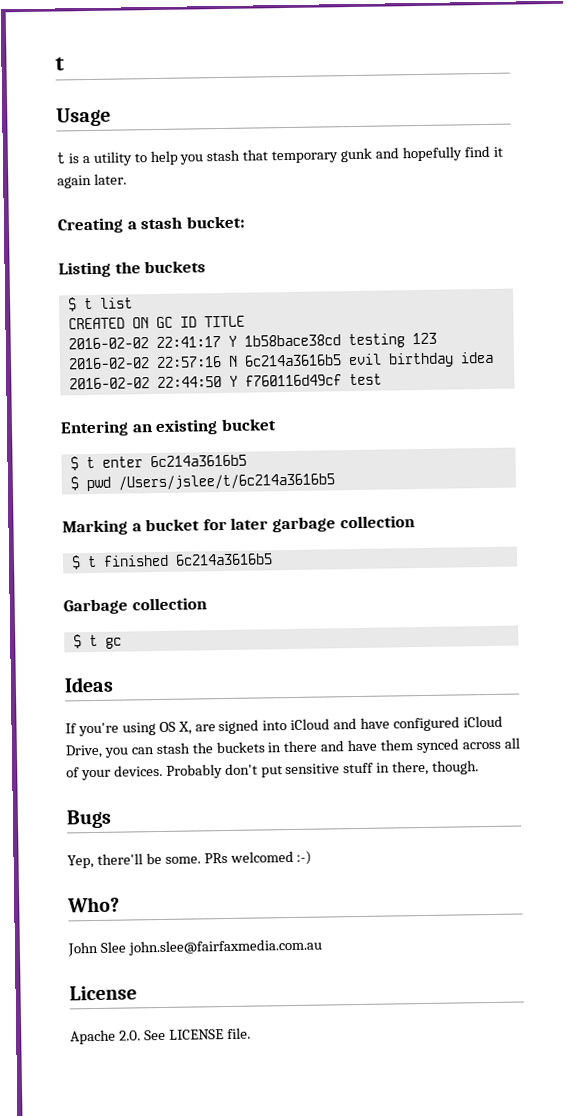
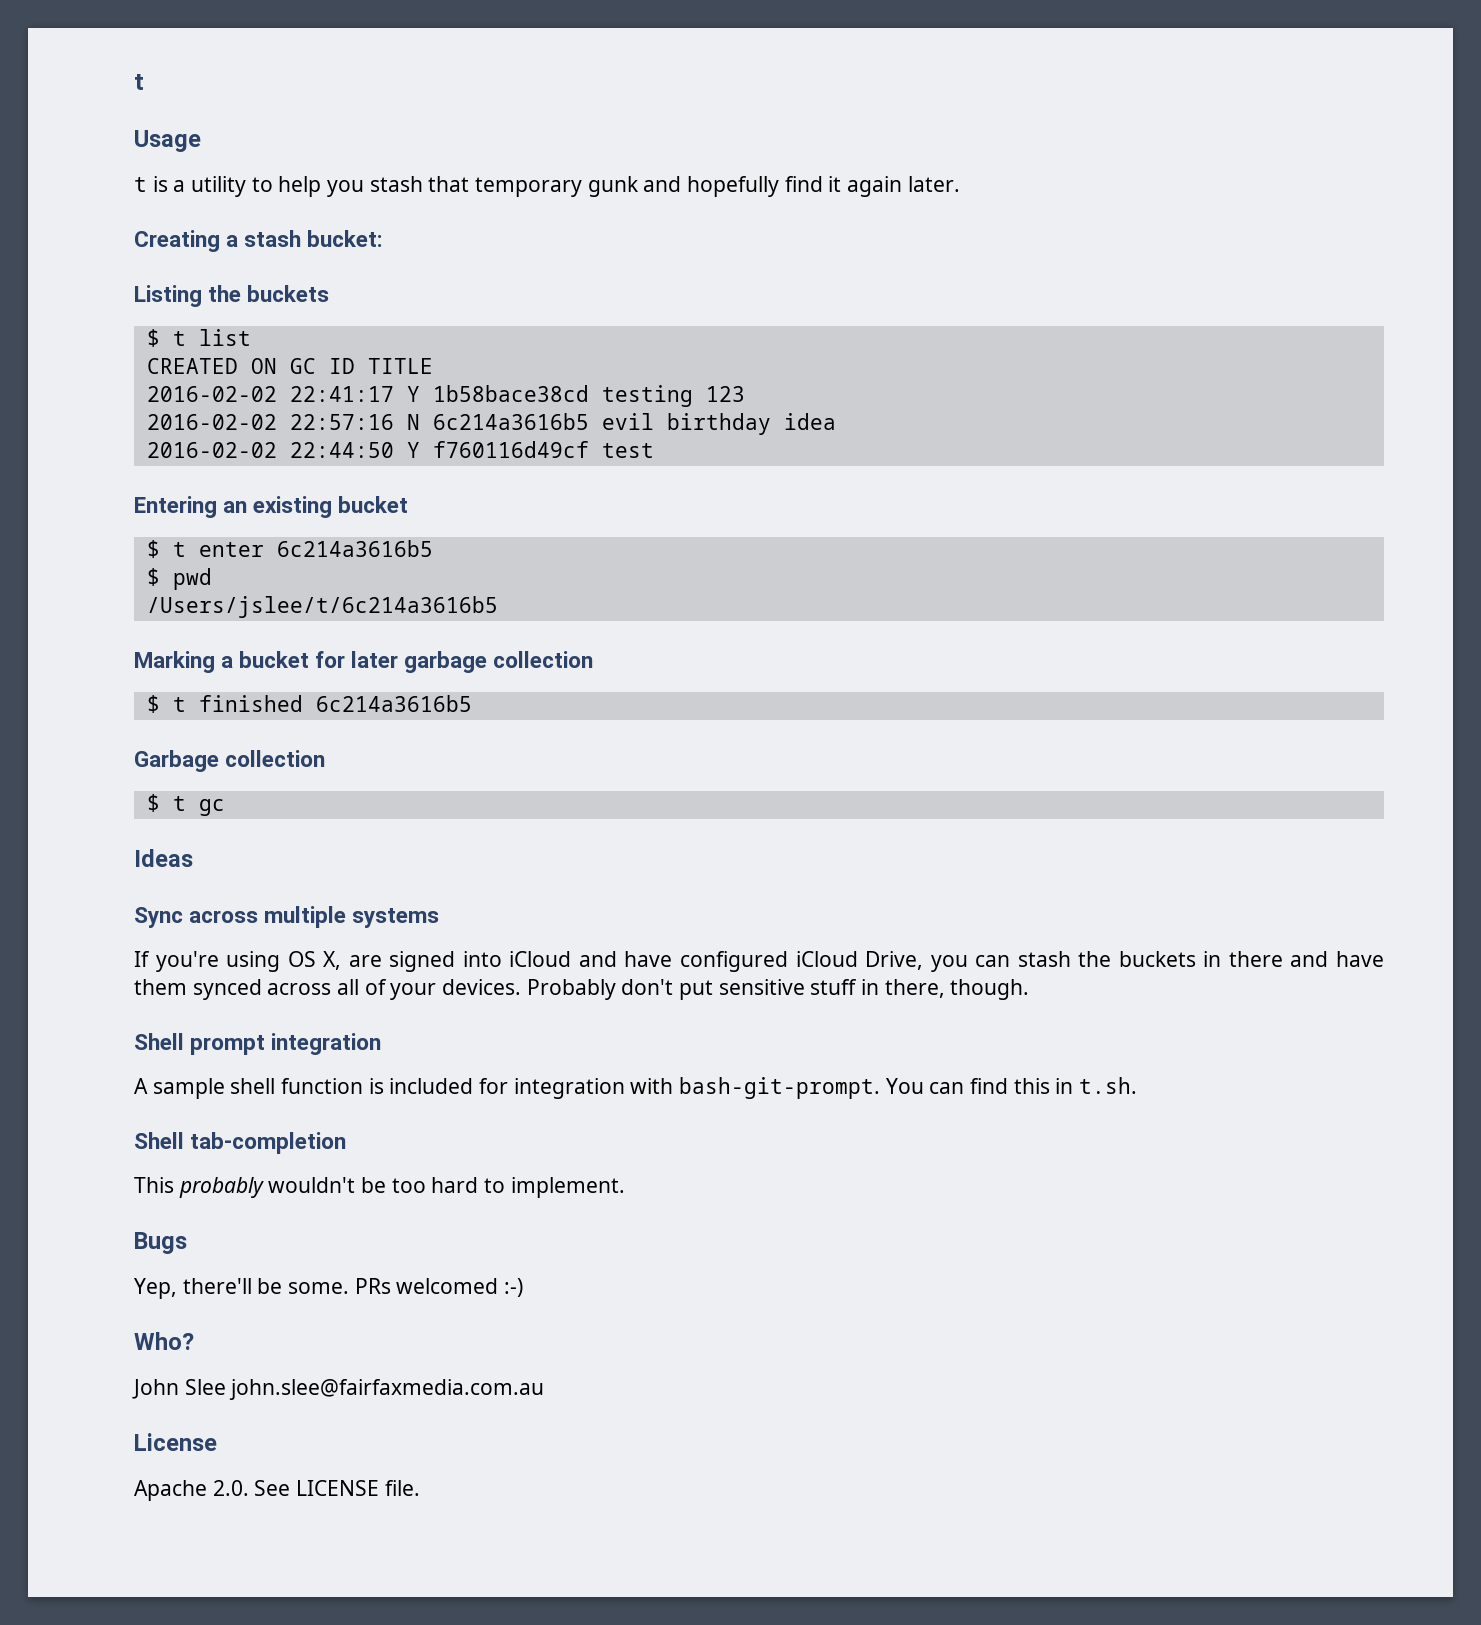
- $ pwd /Users/jslee/t/6c214a3616b5
+ $ pwd
+ /Users/jslee/t/6c214a3616b5
+ Sync across multiple systems
+ Shell prompt integration
+ A sample shell function is included for integration with bash-git-prompt. You can find this in t.sh.
+ Shell tab-completion
+ This probably wouldn't be too hard to implement.

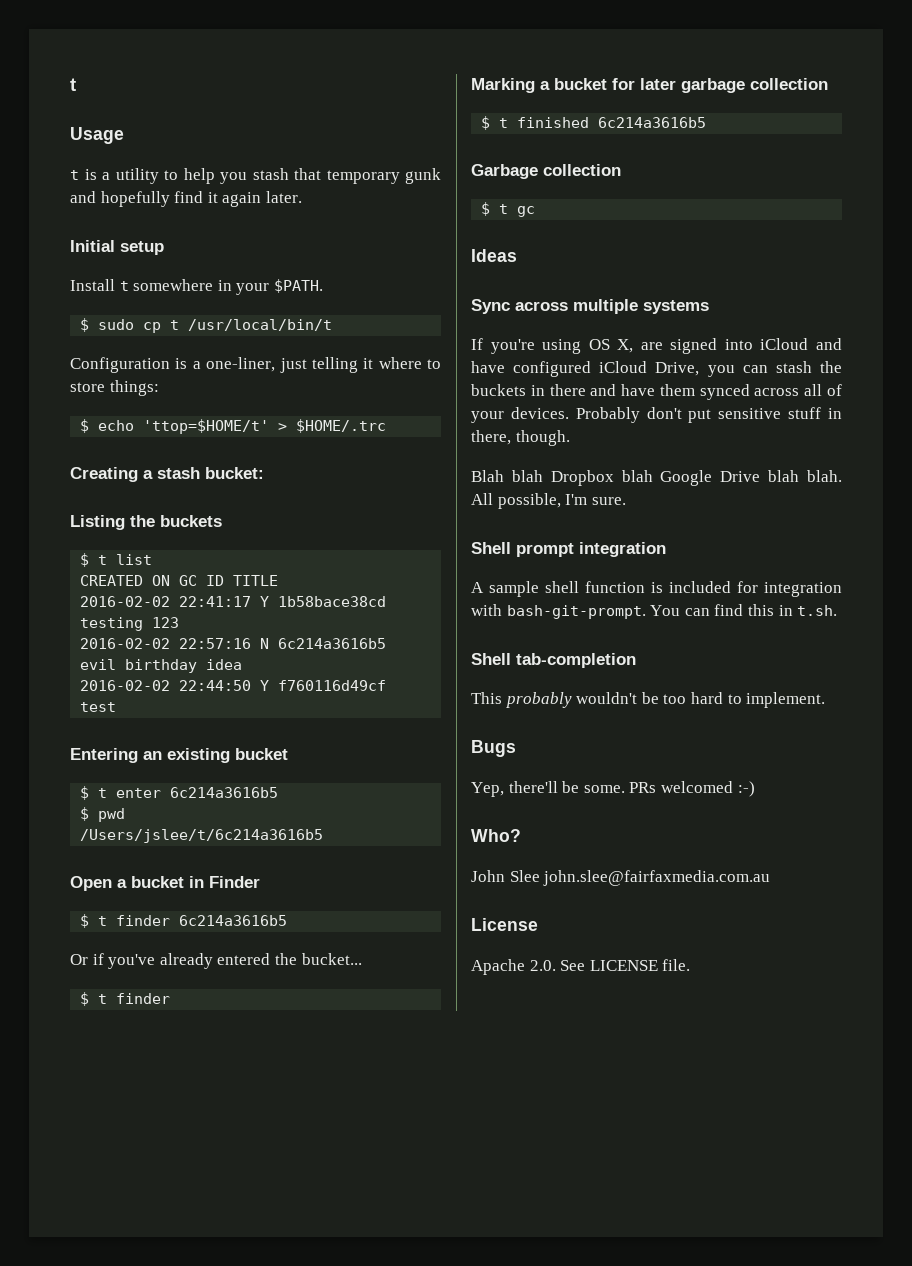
+ Initial setup
+ Install t somewhere in your $PATH.
+ $ sudo cp t /usr/local/bin/t
+ Configuration is a one-liner, just telling it where to store things:
+ $ echo 'ttop=$HOME/t' > $HOME/.trc
+ Open a bucket in Finder
+ $ t finder 6c214a3616b5
+ Or if you've already entered the bucket...
+ $ t finder
+ Blah blah Dropbox blah Google Drive blah blah. All possible, I'm sure.

